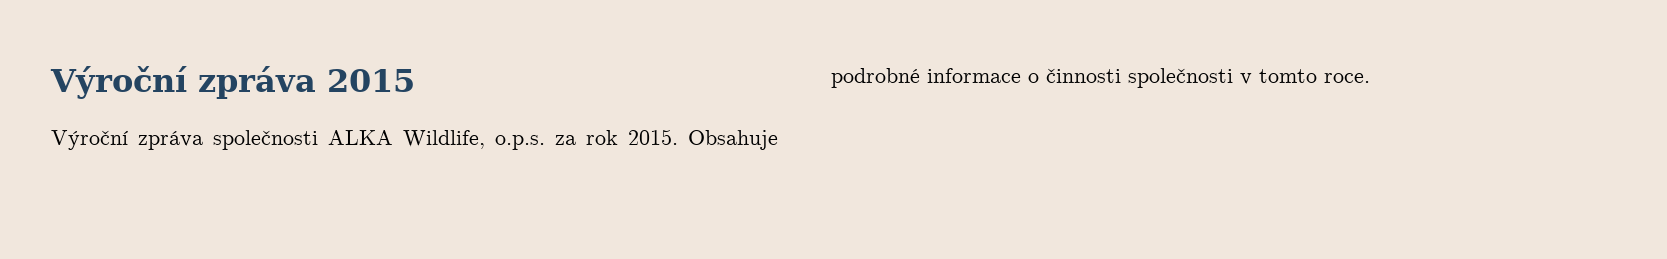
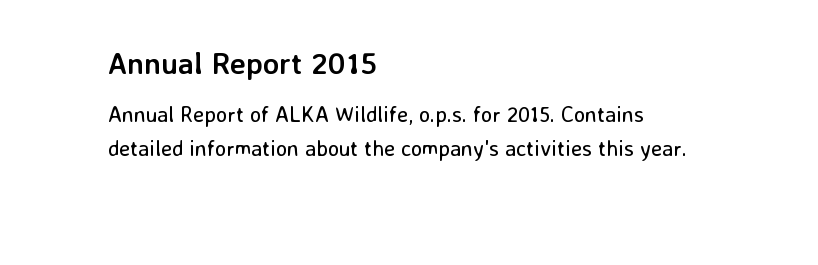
- Výroční zpráva 2015
+ Annual Report 2015
- Výroční zpráva společnosti ALKA Wildlife, o.p.s. za rok 2015. Obsahuje podrobné informace o činnosti společnosti v tomto roce.
+ Annual Report of ALKA Wildlife, o.p.s. for 2015. Contains detailed information about the company's activities this year.

